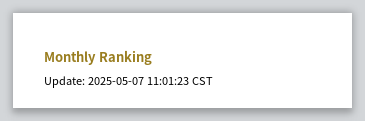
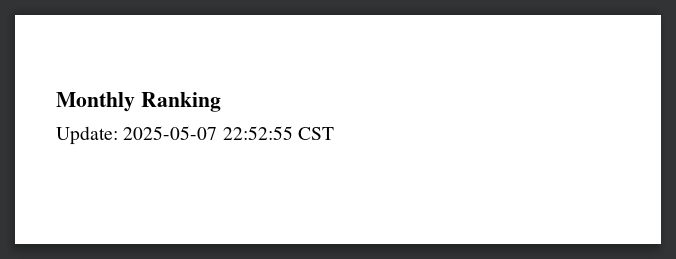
- Update: 2025-05-07 11:01:23 CST
+ Update: 2025-05-07 22:52:55 CST

